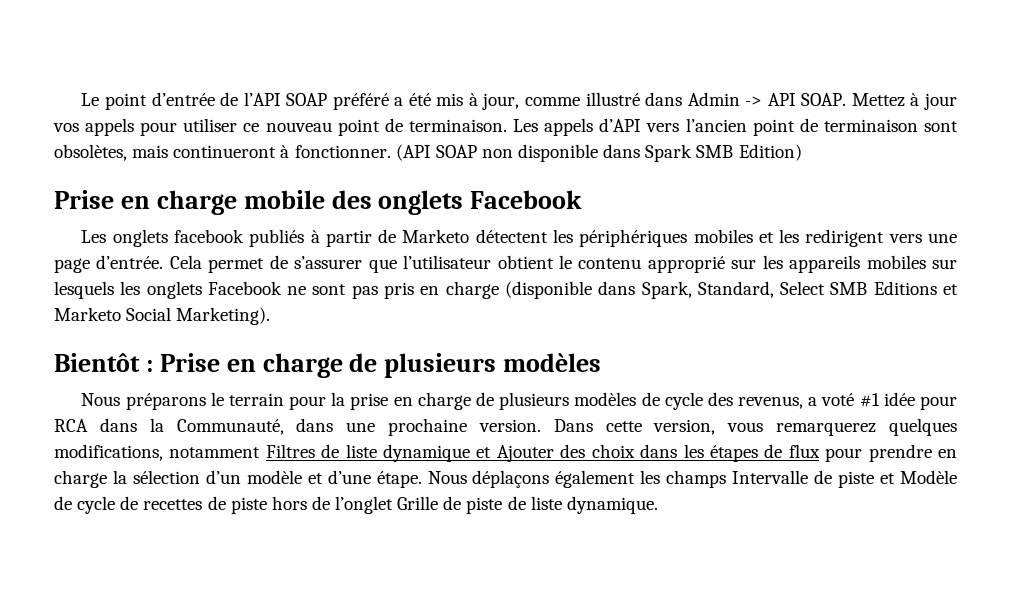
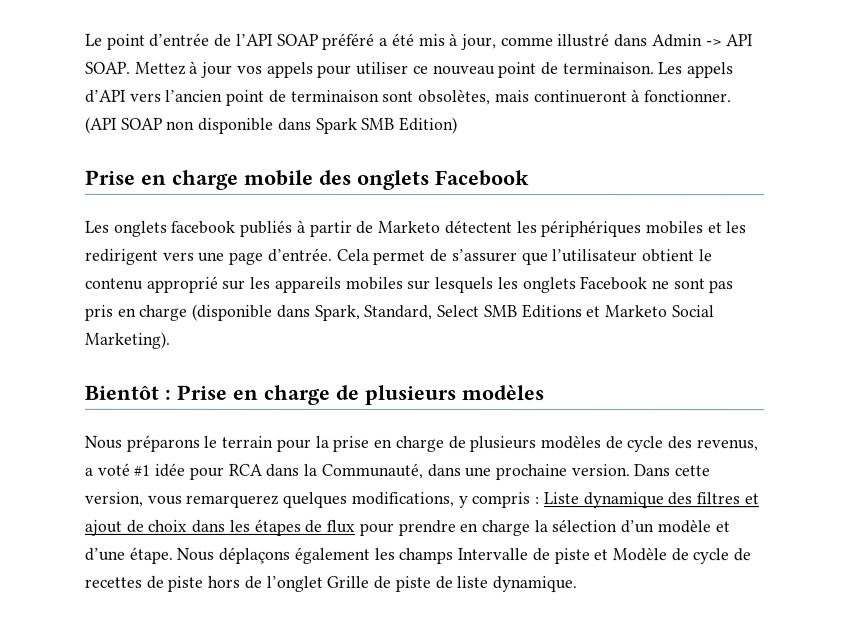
- Dans cette version, vous remarquerez quelques modifications, notamment Filtres de liste dynamique et Ajouter des choix dans les étapes de flux pour prendre en charge la sélection d’un modèle et d’une étape.
+ Dans cette version, vous remarquerez quelques modifications, y compris : Liste dynamique des filtres et ajout de choix dans les étapes de flux pour prendre en charge la sélection d’un modèle et d’une étape.

